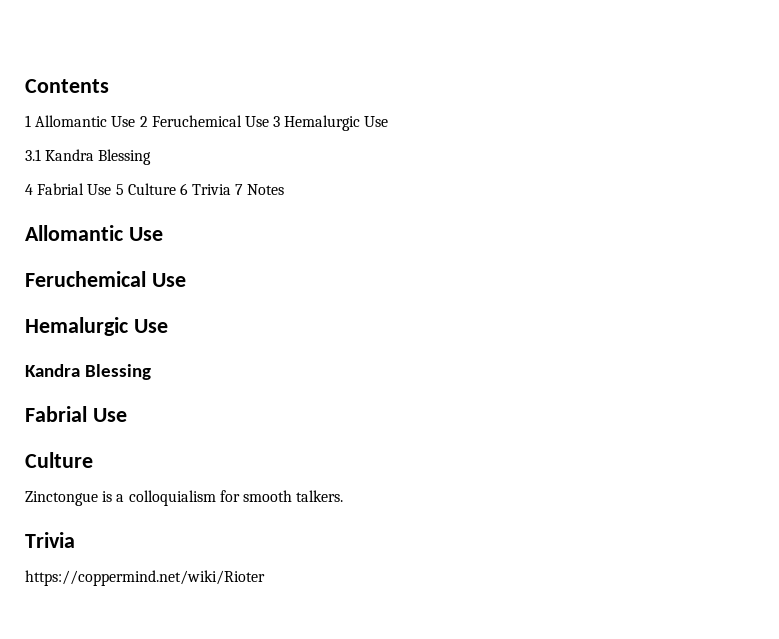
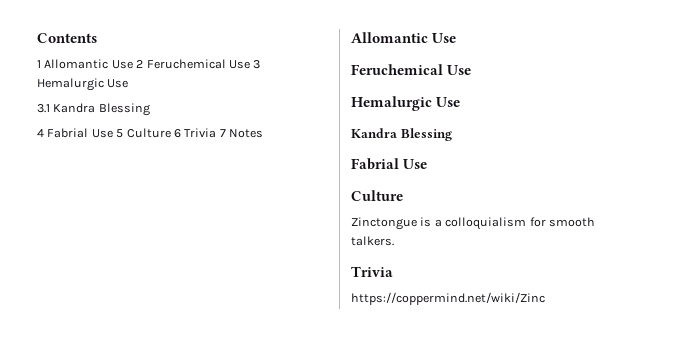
- https://coppermind.net/wiki/Rioter
+ https://coppermind.net/wiki/Zinc

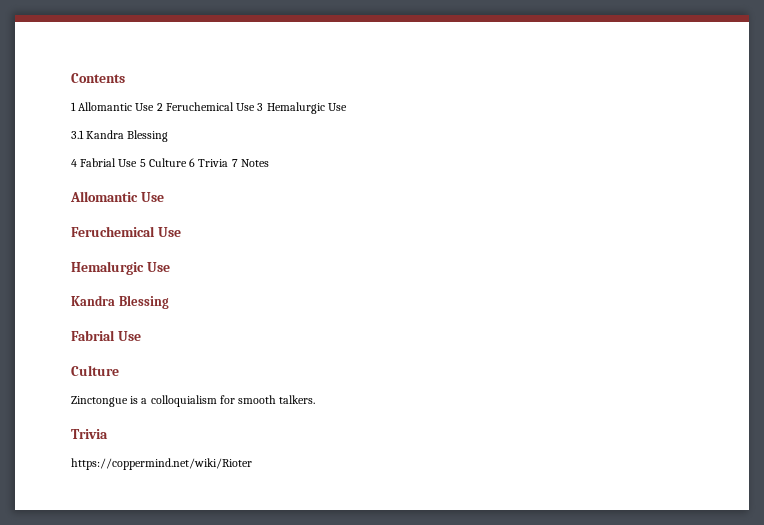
- https://coppermind.net/wiki/Zinc
+ https://coppermind.net/wiki/Rioter

